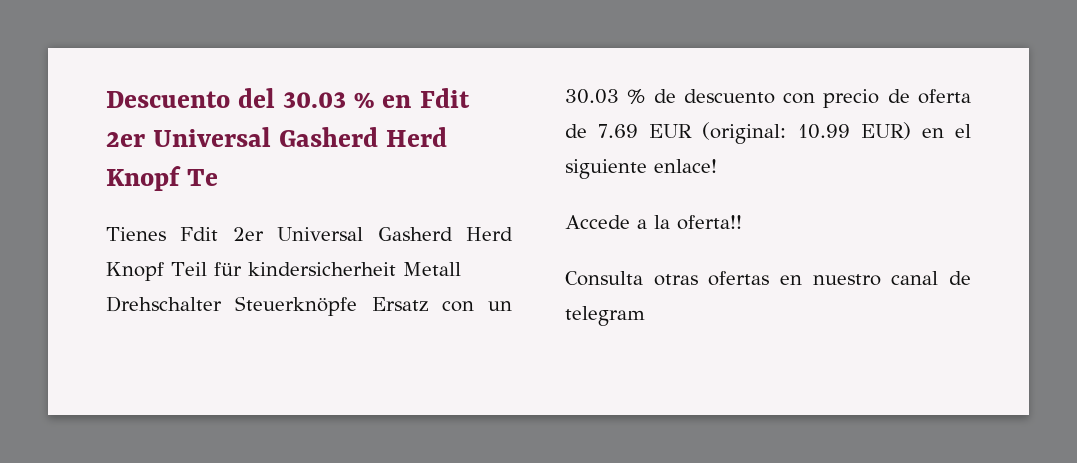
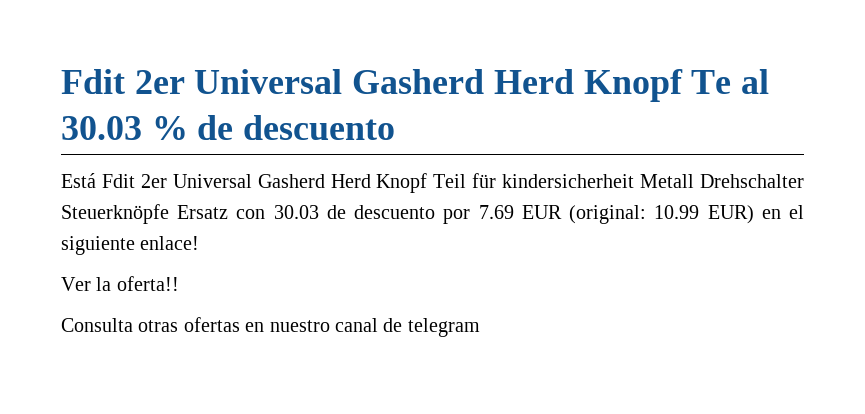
- Descuento del 30.03 % en Fdit 2er Universal Gasherd Herd Knopf Te
- Tienes Fdit 2er Universal Gasherd Herd Knopf Teil für kindersicherheit Metall Drehschalter Steuerknöpfe Ersatz con un 30.03 % de descuento con precio de oferta de 7.69 EUR (original: 10.99 EUR) en el siguiente enlace!
+ Fdit 2er Universal Gasherd Herd Knopf Te al 30.03 % de descuento
+ Está Fdit 2er Universal Gasherd Herd Knopf Teil für kindersicherheit Metall Drehschalter Steuerknöpfe Ersatz con 30.03 de descuento por 7.69 EUR (original: 10.99 EUR) en el siguiente enlace!
- Accede a la oferta!!
+ Ver la oferta!!

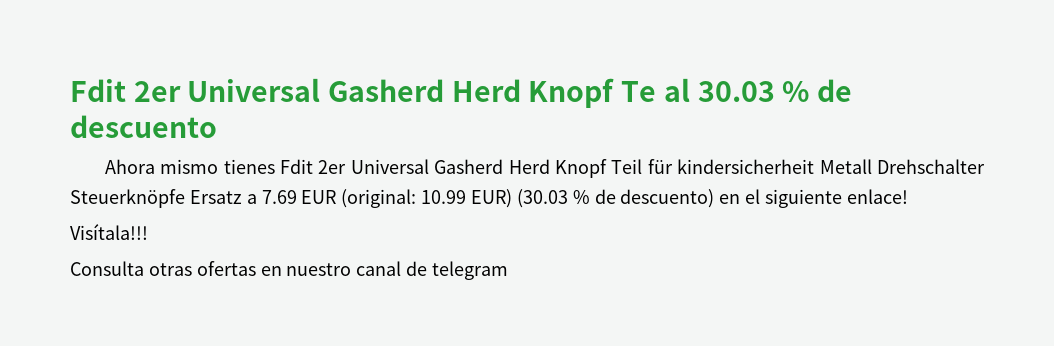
- Está Fdit 2er Universal Gasherd Herd Knopf Teil für kindersicherheit Metall Drehschalter Steuerknöpfe Ersatz con 30.03 de descuento por 7.69 EUR (original: 10.99 EUR) en el siguiente enlace!
+ Ahora mismo tienes Fdit 2er Universal Gasherd Herd Knopf Teil für kindersicherheit Metall Drehschalter Steuerknöpfe Ersatz a 7.69 EUR (original: 10.99 EUR) (30.03 % de descuento) en el siguiente enlace!
- Ver la oferta!!
+ Visítala!!!

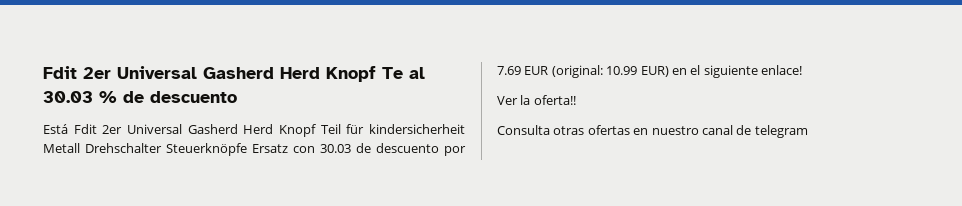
- Ahora mismo tienes Fdit 2er Universal Gasherd Herd Knopf Teil für kindersicherheit Metall Drehschalter Steuerknöpfe Ersatz a 7.69 EUR (original: 10.99 EUR) (30.03 % de descuento) en el siguiente enlace!
+ Está Fdit 2er Universal Gasherd Herd Knopf Teil für kindersicherheit Metall Drehschalter Steuerknöpfe Ersatz con 30.03 de descuento por 7.69 EUR (original: 10.99 EUR) en el siguiente enlace!
- Visítala!!!
+ Ver la oferta!!

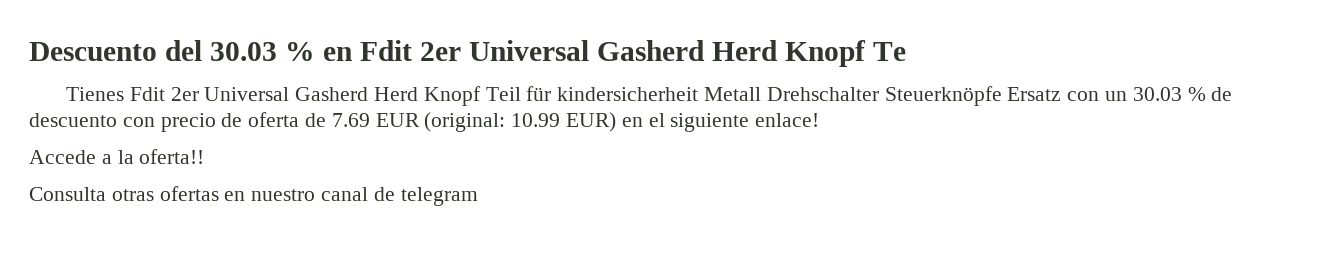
- Fdit 2er Universal Gasherd Herd Knopf Te al 30.03 % de descuento
- Está Fdit 2er Universal Gasherd Herd Knopf Teil für kindersicherheit Metall Drehschalter Steuerknöpfe Ersatz con 30.03 de descuento por 7.69 EUR (original: 10.99 EUR) en el siguiente enlace!
+ Descuento del 30.03 % en Fdit 2er Universal Gasherd Herd Knopf Te
+ Tienes Fdit 2er Universal Gasherd Herd Knopf Teil für kindersicherheit Metall Drehschalter Steuerknöpfe Ersatz con un 30.03 % de descuento con precio de oferta de 7.69 EUR (original: 10.99 EUR) en el siguiente enlace!
- Ver la oferta!!
+ Accede a la oferta!!

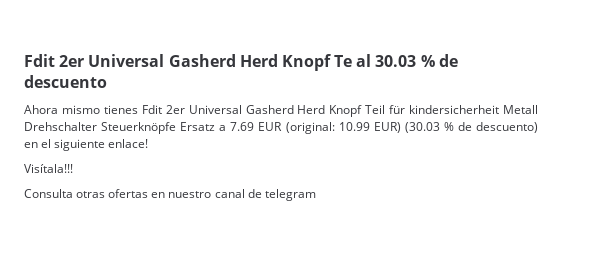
- Descuento del 30.03 % en Fdit 2er Universal Gasherd Herd Knopf Te
- Tienes Fdit 2er Universal Gasherd Herd Knopf Teil für kindersicherheit Metall Drehschalter Steuerknöpfe Ersatz con un 30.03 % de descuento con precio de oferta de 7.69 EUR (original: 10.99 EUR) en el siguiente enlace!
+ Fdit 2er Universal Gasherd Herd Knopf Te al 30.03 % de descuento
+ Ahora mismo tienes Fdit 2er Universal Gasherd Herd Knopf Teil für kindersicherheit Metall Drehschalter Steuerknöpfe Ersatz a 7.69 EUR (original: 10.99 EUR) (30.03 % de descuento) en el siguiente enlace!
- Accede a la oferta!!
+ Visítala!!!

